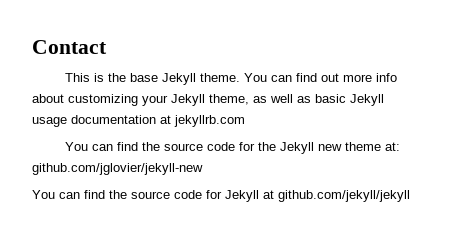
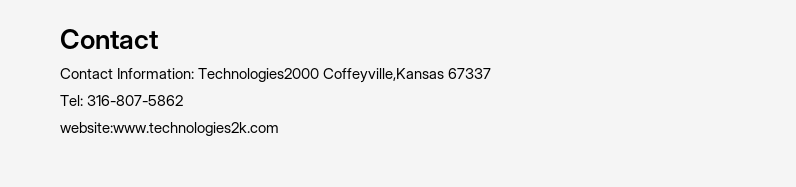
- This is the base Jekyll theme. You can find out more info about customizing your Jekyll theme, as well as basic Jekyll usage documentation at jekyllrb.com
- You can find the source code for the Jekyll new theme at: github.com/jglovier/jekyll-new
- You can find the source code for Jekyll at github.com/jekyll/jekyll
+ Contact Information: Technologies2000 Coffeyville,Kansas 67337
+ Tel: 316-807-5862
+ website:www.technologies2k.com

